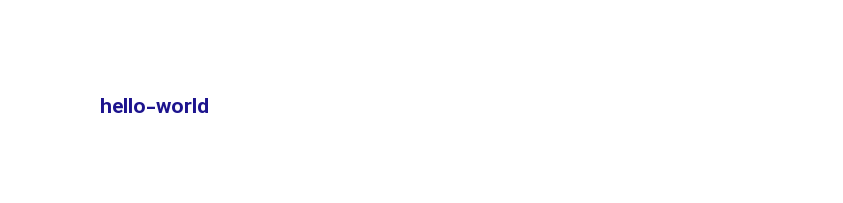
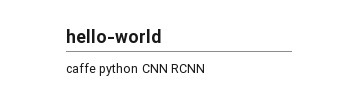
+ caffe python CNN RCNN

